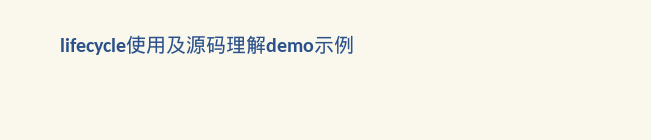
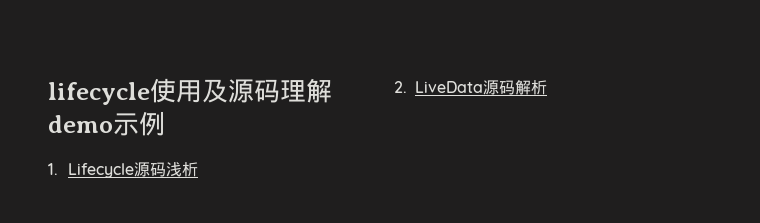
+ 1. Lifecycle源码浅析
+ 2. LiveData源码解析

